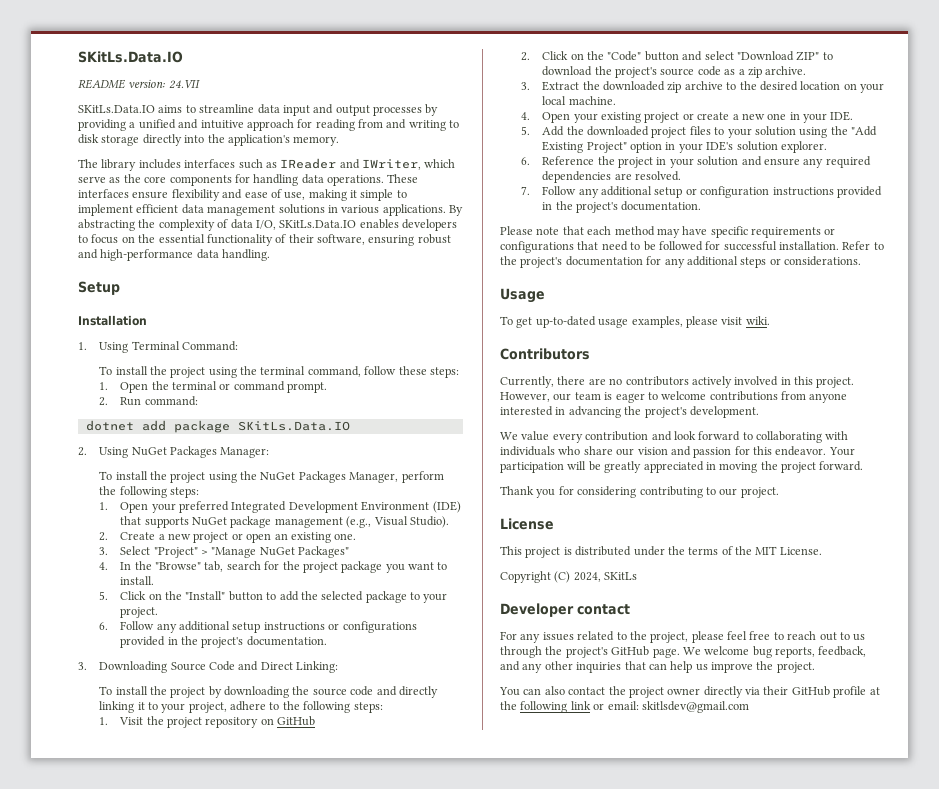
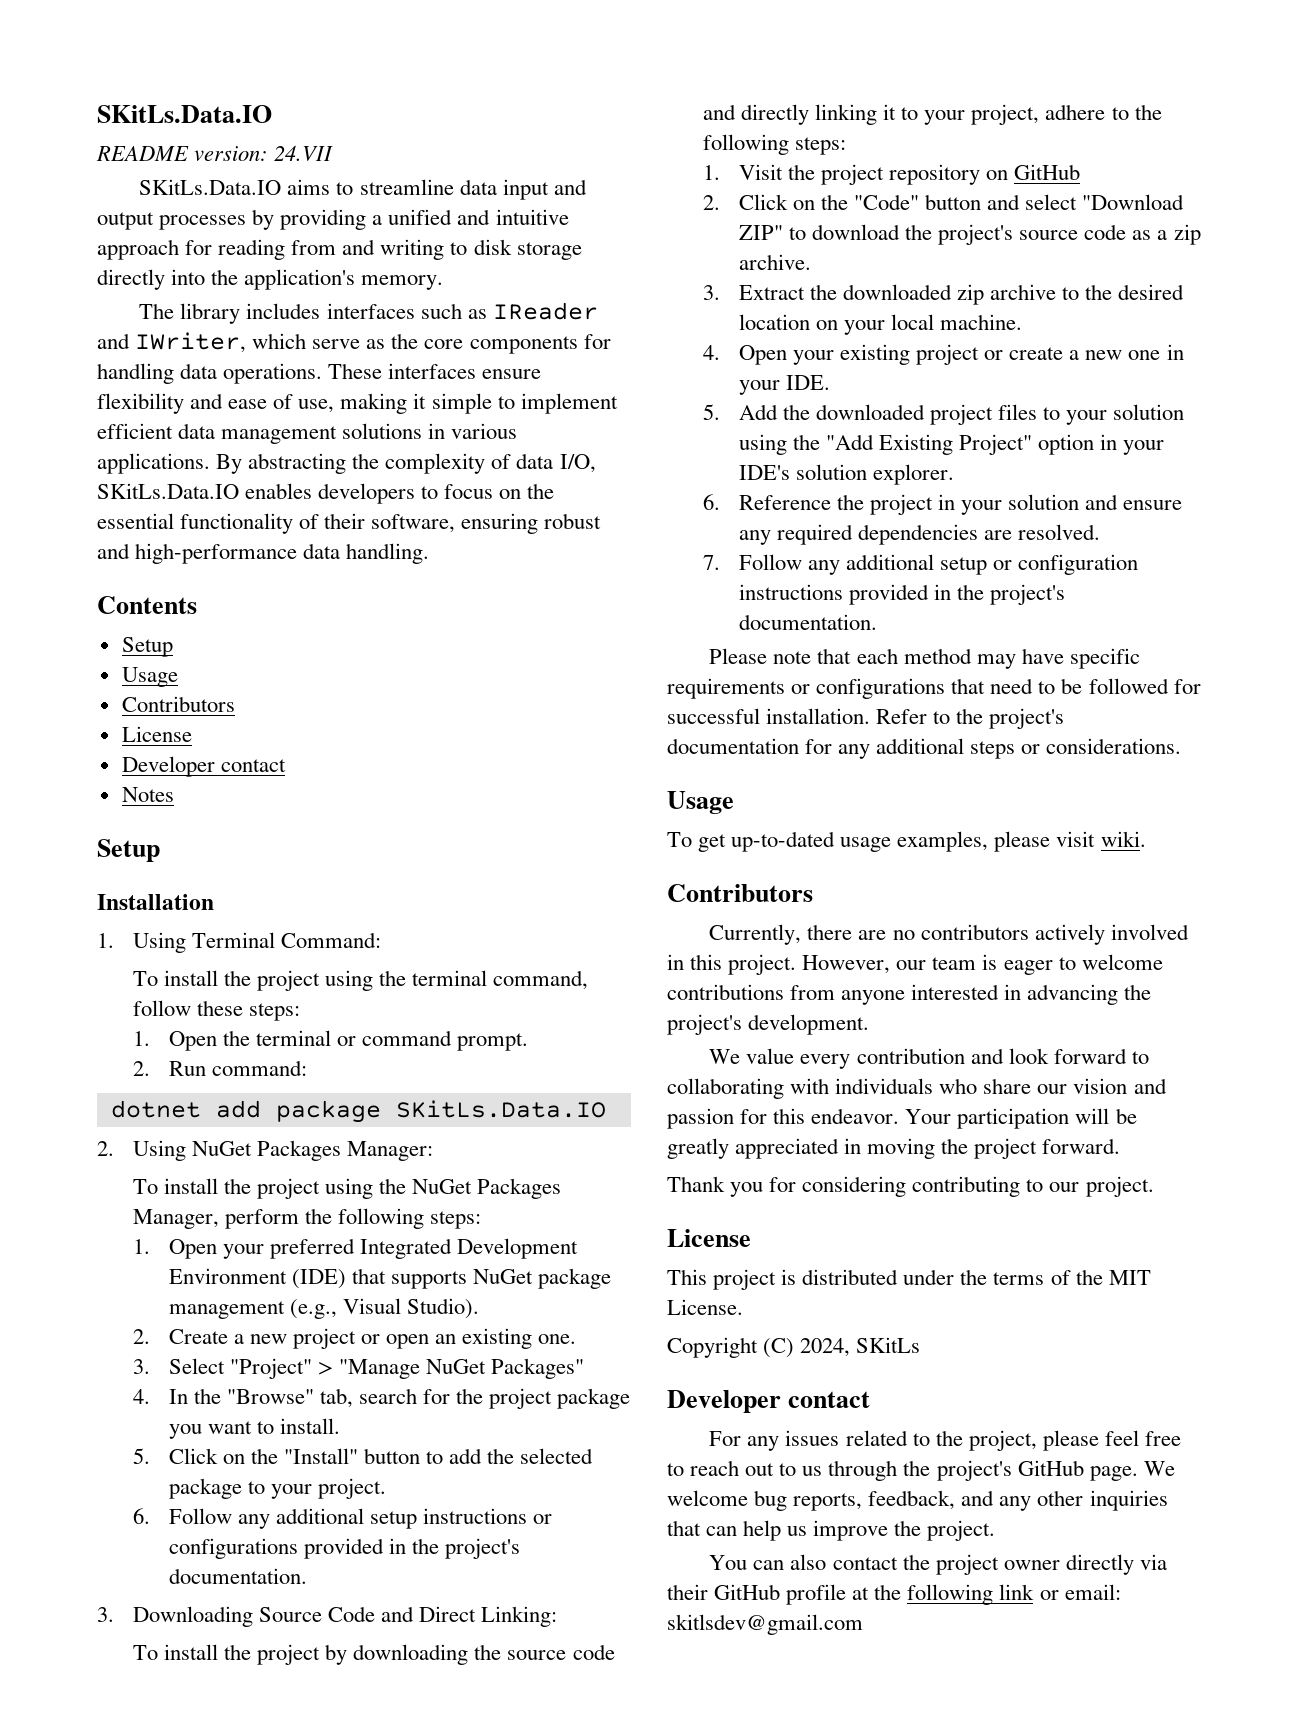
+ Contents
+ Setup
+ Usage
+ Contributors
+ License
+ Developer contact
+ Notes

